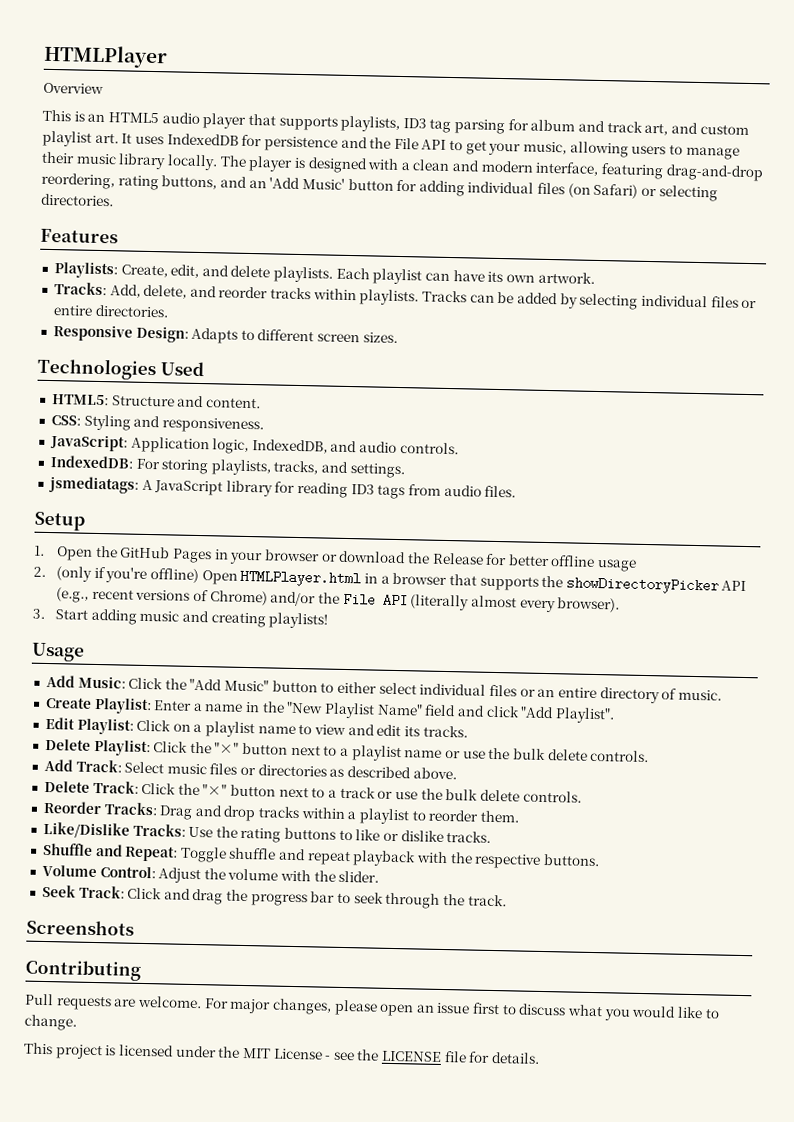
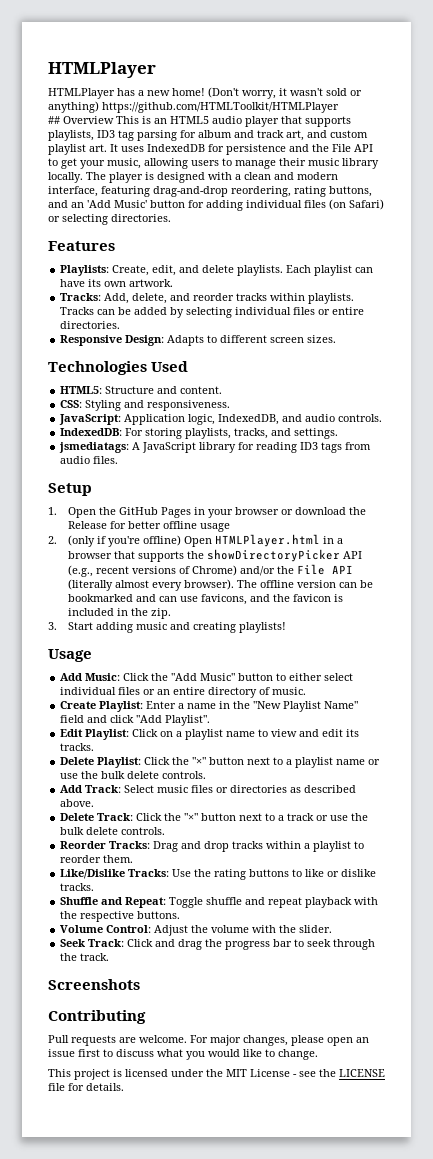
- Overview
- This is an HTML5 audio player that supports playlists, ID3 tag parsing for album and track art, and custom playlist art. It uses IndexedDB for persistence and the File API to get your music, allowing users to manage their music library locally.
+ HTMLPlayer has a new home! (Don't worry, it wasn't sold or anything) https://github.com/HTMLToolkit/HTMLPlayer
+ ## Overview This is an HTML5 audio player that supports playlists, ID3 tag parsing for album and track art, and custom playlist art. It uses IndexedDB for persistence and the File API to get your music, allowing users to manage their music library locally.
+ The offline version can be bookmarked and can use favicons, and the favicon is included in the zip.

